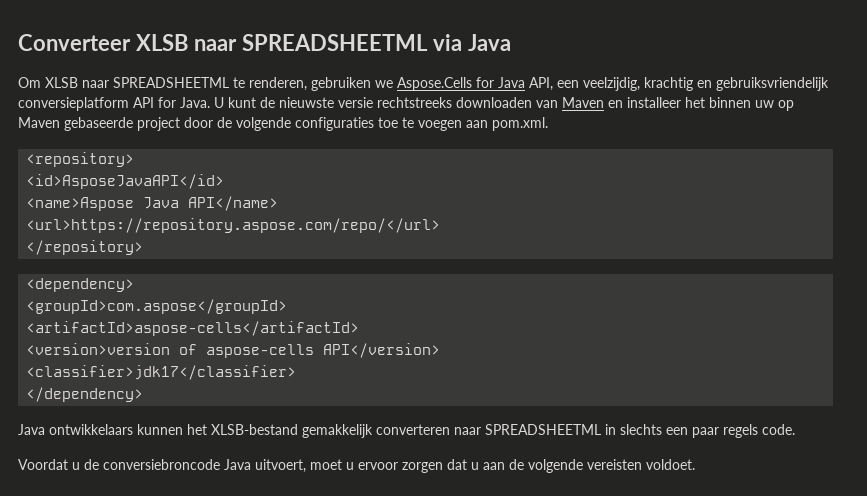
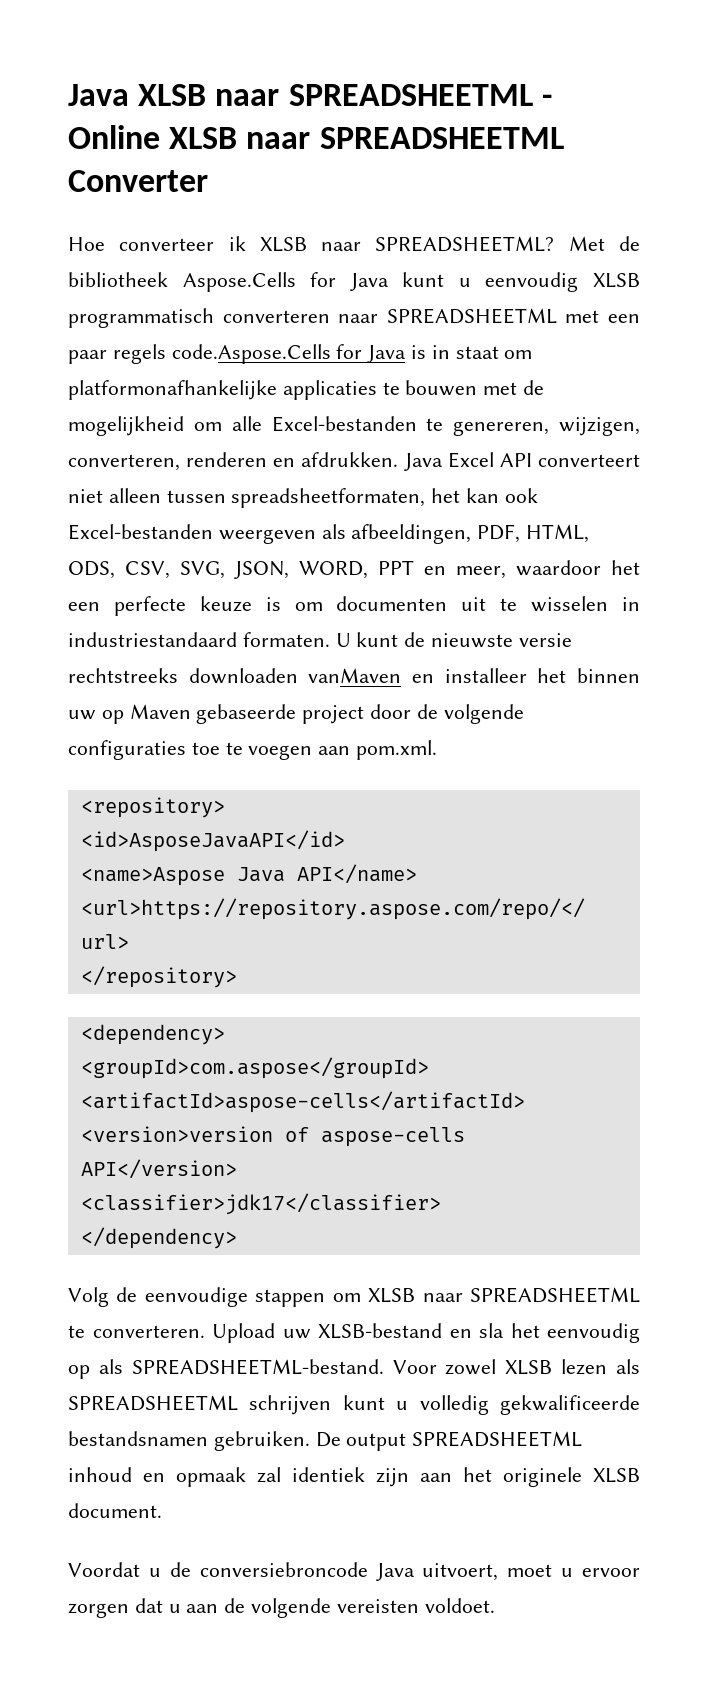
- Converteer XLSB naar SPREADSHEETML via Java
- Om XLSB naar SPREADSHEETML te renderen, gebruiken we Aspose.Cells for Java API, een veelzijdig, krachtig en gebruiksvriendelijk conversieplatform API for Java.
+ Java XLSB naar SPREADSHEETML - Online XLSB naar SPREADSHEETML Converter
+ Hoe converteer ik XLSB naar SPREADSHEETML? Met de bibliotheek Aspose.Cells for Java kunt u eenvoudig XLSB programmatisch converteren naar SPREADSHEETML met een paar regels code.Aspose.Cells for Java is in staat om platformonafhankelijke applicaties te bouwen met de mogelijkheid om alle Excel-bestanden te genereren, wijzigen, converteren, renderen en afdrukken. Java Excel API converteert niet alleen tussen spreadsheetformaten, het kan ook Excel-bestanden weergeven als afbeeldingen, PDF, HTML, ODS, CSV, SVG, JSON, WORD, PPT en meer, waardoor het een perfecte keuze is om documenten uit te wisselen in industriestandaard formaten.
- U kunt de nieuwste versie rechtstreeks downloaden van Maven en installeer het binnen uw op Maven gebaseerde project door de volgende configuraties toe te voegen aan pom.xml.
+ U kunt de nieuwste versie rechtstreeks downloaden vanMaven en installeer het binnen uw op Maven gebaseerde project door de volgende configuraties toe te voegen aan pom.xml.
- Java ontwikkelaars kunnen het XLSB-bestand gemakkelijk converteren naar SPREADSHEETML in slechts een paar regels code.
+ Volg de eenvoudige stappen om XLSB naar SPREADSHEETML te converteren. Upload uw XLSB-bestand en sla het eenvoudig op als SPREADSHEETML-bestand. Voor zowel XLSB lezen als SPREADSHEETML schrijven kunt u volledig gekwalificeerde bestandsnamen gebruiken. De output SPREADSHEETML inhoud en opmaak zal identiek zijn aan het originele XLSB document.

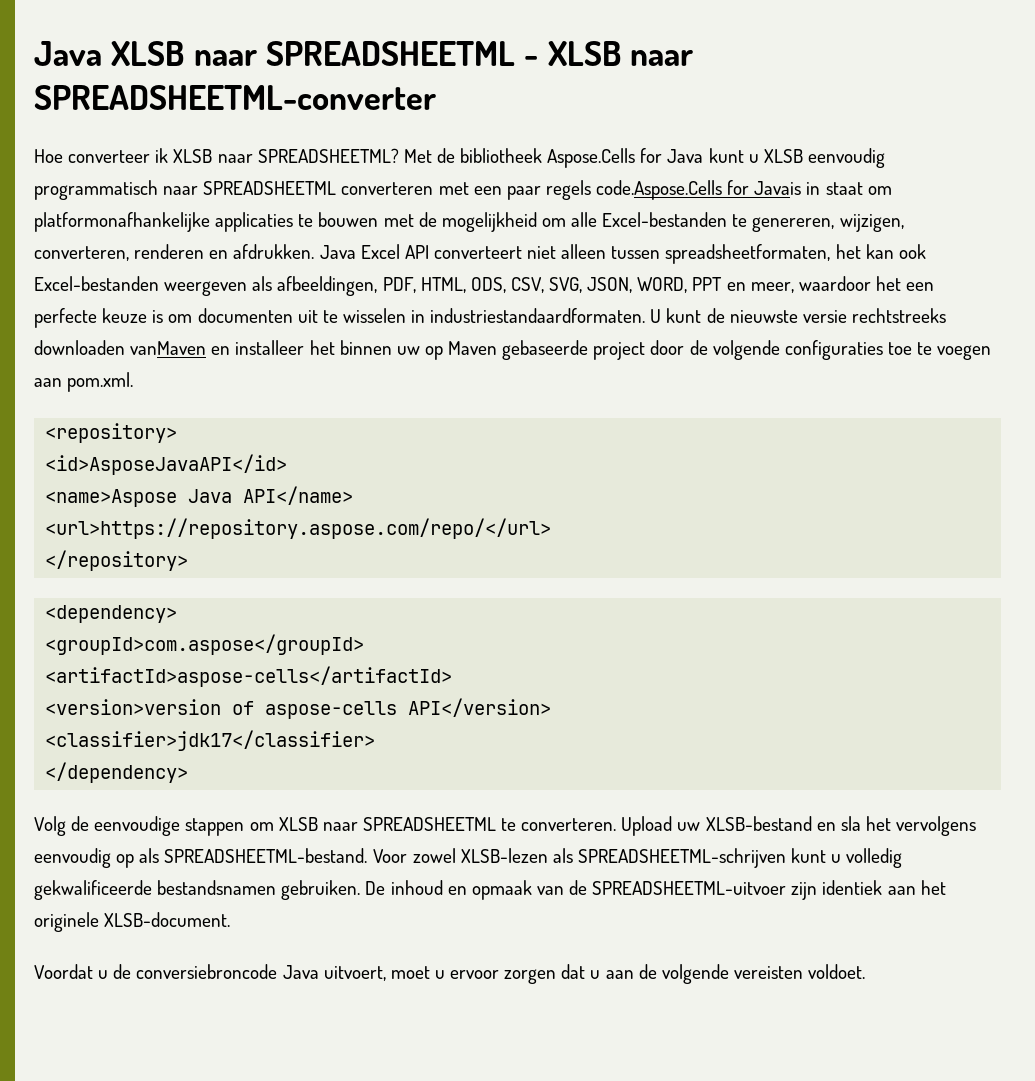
- Java XLSB naar SPREADSHEETML - Online XLSB naar SPREADSHEETML Converter
+ Java XLSB naar SPREADSHEETML - XLSB naar SPREADSHEETML-converter
- Met de bibliotheek Aspose.Cells for Java kunt u eenvoudig XLSB programmatisch converteren naar SPREADSHEETML met een paar regels code.Aspose.Cells for Java is in staat om platformonafhankelijke applicaties te bouwen met de mogelijkheid om alle Excel-bestanden te genereren, wijzigen, converteren, renderen en afdrukken.
+ Met de bibliotheek Aspose.Cells for Java kunt u XLSB eenvoudig programmatisch naar SPREADSHEETML converteren met een paar regels code.Aspose.Cells for Javais in staat om platformonafhankelijke applicaties te bouwen met de mogelijkheid om alle Excel-bestanden te genereren, wijzigen, converteren, renderen en afdrukken.
- Java Excel API converteert niet alleen tussen spreadsheetformaten, het kan ook Excel-bestanden weergeven als afbeeldingen, PDF, HTML, ODS, CSV, SVG, JSON, WORD, PPT en meer, waardoor het een perfecte keuze is om documenten uit te wisselen in industriestandaard formaten.
+ Java Excel API converteert niet alleen tussen spreadsheetformaten, het kan ook Excel-bestanden weergeven als afbeeldingen, PDF, HTML, ODS, CSV, SVG, JSON, WORD, PPT en meer, waardoor het een perfecte keuze is om documenten uit te wisselen in industriestandaardformaten.
- Upload uw XLSB-bestand en sla het eenvoudig op als SPREADSHEETML-bestand.
+ Upload uw XLSB-bestand en sla het vervolgens eenvoudig op als SPREADSHEETML-bestand.
- Voor zowel XLSB lezen als SPREADSHEETML schrijven kunt u volledig gekwalificeerde bestandsnamen gebruiken.
+ Voor zowel XLSB-lezen als SPREADSHEETML-schrijven kunt u volledig gekwalificeerde bestandsnamen gebruiken.
- De output SPREADSHEETML inhoud en opmaak zal identiek zijn aan het originele XLSB document.
+ De inhoud en opmaak van de SPREADSHEETML-uitvoer zijn identiek aan het originele XLSB-document.

